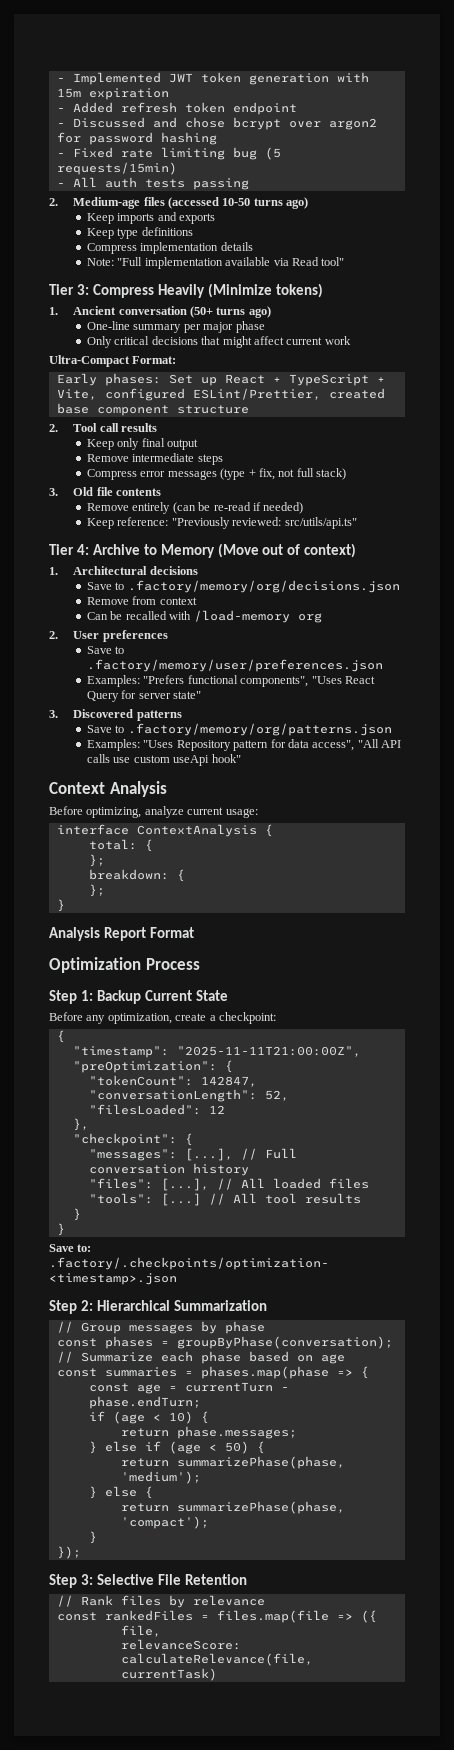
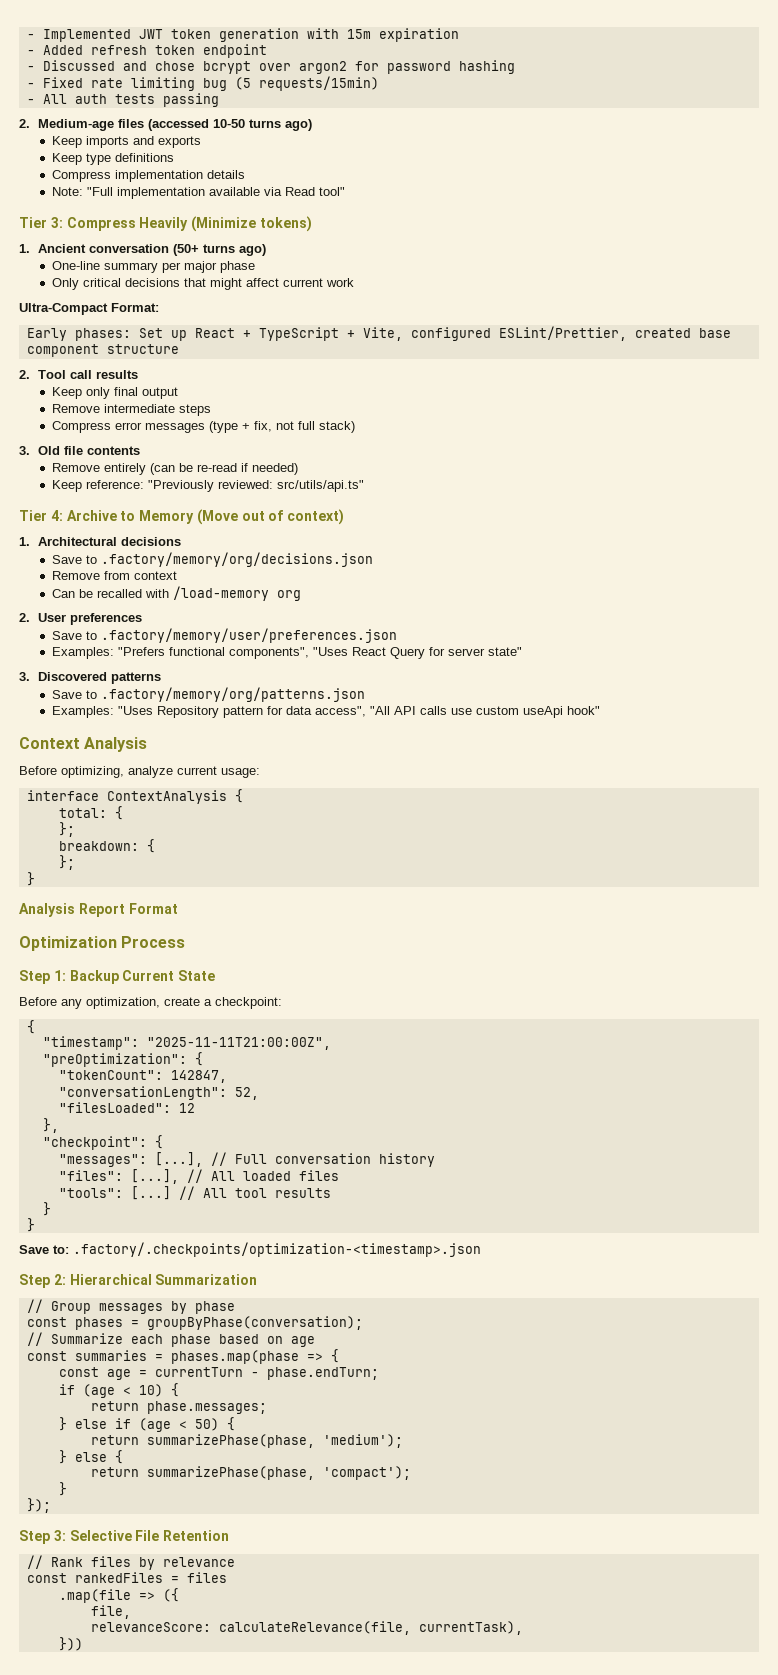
- const rankedFiles = files.map(file => ({
+ const rankedFiles = files
+ .map(file => ({
- relevanceScore: calculateRelevance(file, currentTask)
+ relevanceScore: calculateRelevance(file, currentTask),
+ }))

